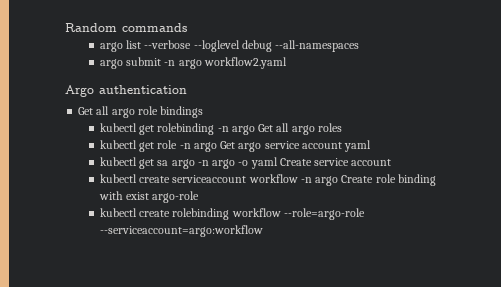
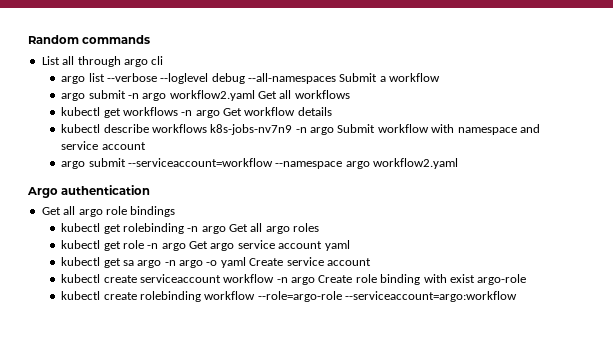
+ List all through argo cli
- argo list --verbose --loglevel debug --all-namespaces
+ argo list --verbose --loglevel debug --all-namespaces Submit a workflow
- argo submit -n argo workflow2.yaml
+ argo submit -n argo workflow2.yaml Get all workflows
+ kubectl get workflows -n argo Get workflow details
+ kubectl describe workflows k8s-jobs-nv7n9 -n argo Submit workflow with namespace and service account
+ argo submit --serviceaccount=workflow --namespace argo workflow2.yaml

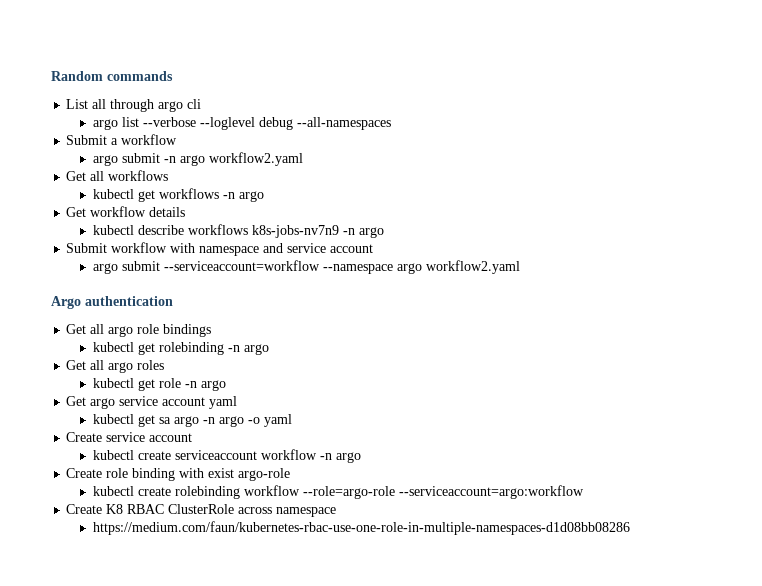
- argo list --verbose --loglevel debug --all-namespaces Submit a workflow
+ argo list --verbose --loglevel debug --all-namespaces
+ Submit a workflow
- argo submit -n argo workflow2.yaml Get all workflows
+ argo submit -n argo workflow2.yaml
+ Get all workflows
- kubectl get workflows -n argo Get workflow details
+ kubectl get workflows -n argo
+ Get workflow details
- kubectl describe workflows k8s-jobs-nv7n9 -n argo Submit workflow with namespace and service account
+ kubectl describe workflows k8s-jobs-nv7n9 -n argo
+ Submit workflow with namespace and service account
- kubectl get rolebinding -n argo Get all argo roles
+ kubectl get rolebinding -n argo
+ Get all argo roles
- kubectl get role -n argo Get argo service account yaml
+ kubectl get role -n argo
+ Get argo service account yaml
- kubectl get sa argo -n argo -o yaml Create service account
+ kubectl get sa argo -n argo -o yaml
+ Create service account
- kubectl create serviceaccount workflow -n argo Create role binding with exist argo-role
+ kubectl create serviceaccount workflow -n argo
+ Create role binding with exist argo-role
+ Create K8 RBAC ClusterRole across namespace
+ https://medium.com/faun/kubernetes-rbac-use-one-role-in-multiple-namespaces-d1d08bb08286

